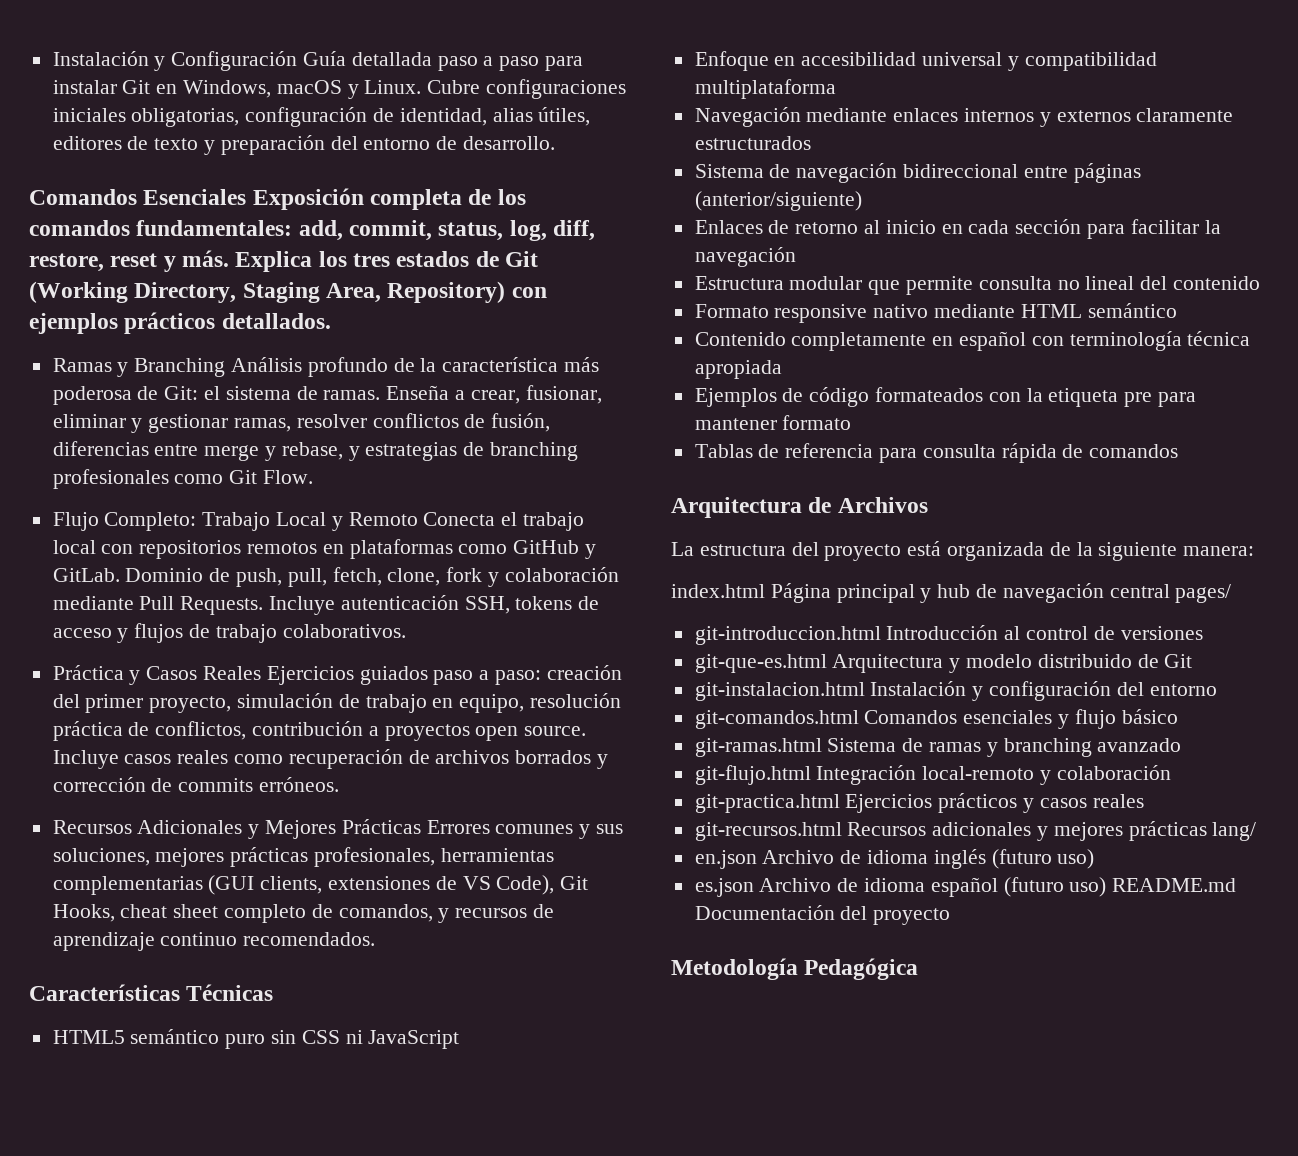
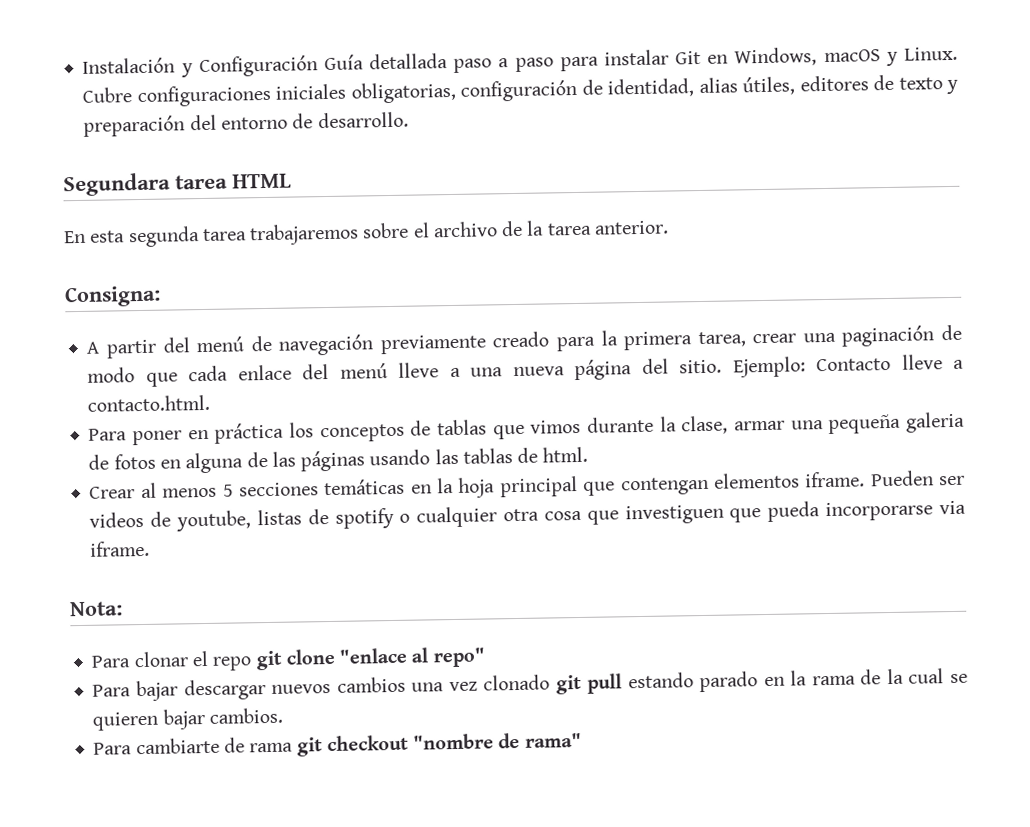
- Comandos Esenciales Exposición completa de los comandos fundamentales: add, commit, status, log, diff, restore, reset y más. Explica los tres estados de Git (Working Directory, Staging Area, Repository) con ejemplos prácticos detallados.
- Ramas y Branching Análisis profundo de la característica más poderosa de Git: el sistema de ramas. Enseña a crear, fusionar, eliminar y gestionar ramas, resolver conflictos de fusión, diferencias entre merge y rebase, y estrategias de branching profesionales como Git Flow.
- Flujo Completo: Trabajo Local y Remoto Conecta el trabajo local con repositorios remotos en plataformas como GitHub y GitLab. Dominio de push, pull, fetch, clone, fork y colaboración mediante Pull Requests. Incluye autenticación SSH, tokens de acceso y flujos de trabajo colaborativos.
- Práctica y Casos Reales Ejercicios guiados paso a paso: creación del primer proyecto, simulación de trabajo en equipo, resolución práctica de conflictos, contribución a proyectos open source. Incluye casos reales como recuperación de archivos borrados y corrección de commits erróneos.
- Recursos Adicionales y Mejores Prácticas Errores comunes y sus soluciones, mejores prácticas profesionales, herramientas complementarias (GUI clients, extensiones de VS Code), Git Hooks, cheat sheet completo de comandos, y recursos de aprendizaje continuo recomendados.
- Características Técnicas
- HTML5 semántico puro sin CSS ni JavaScript
- Enfoque en accesibilidad universal y compatibilidad multiplataforma
- Navegación mediante enlaces internos y externos claramente estructurados
- Sistema de navegación bidireccional entre páginas (anterior/siguiente)
- Enlaces de retorno al inicio en cada sección para facilitar la navegación
- Estructura modular que permite consulta no lineal del contenido
- Formato responsive nativo mediante HTML semántico
- Contenido completamente en español con terminología técnica apropiada
- Ejemplos de código formateados con la etiqueta pre para mantener formato
- Tablas de referencia para consulta rápida de comandos
- Arquitectura de Archivos
- La estructura del proyecto está organizada de la siguiente manera:
- index.html Página principal y hub de navegación central pages/
- git-introduccion.html Introducción al control de versiones
- git-que-es.html Arquitectura y modelo distribuido de Git
- git-instalacion.html Instalación y configuración del entorno
- git-comandos.html Comandos esenciales y flujo básico
- git-ramas.html Sistema de ramas y branching avanzado
- git-flujo.html Integración local-remoto y colaboración
- git-practica.html Ejercicios prácticos y casos reales
- git-recursos.html Recursos adicionales y mejores prácticas lang/
- en.json Archivo de idioma inglés (futuro uso)
- es.json Archivo de idioma español (futuro uso) README.md Documentación del proyecto
- Metodología Pedagógica
+ Segundara tarea HTML
+ En esta segunda tarea trabajaremos sobre el archivo de la tarea anterior.
+ Consigna:
+ A partir del menú de navegación previamente creado para la primera tarea, crear una paginación de modo que cada enlace del menú lleve a una nueva página del sitio. Ejemplo: Contacto lleve a contacto.html.
+ Para poner en práctica los conceptos de tablas que vimos durante la clase, armar una pequeña galeria de fotos en alguna de las páginas usando las tablas de html.
+ Crear al menos 5 secciones temáticas en la hoja principal que contengan elementos iframe. Pueden ser videos de youtube, listas de spotify o cualquier otra cosa que investiguen que pueda incorporarse via iframe.
+ Nota:
+ Para clonar el repo git clone "enlace al repo"
+ Para bajar descargar nuevos cambios una vez clonado git pull estando parado en la rama de la cual se quieren bajar cambios.
+ Para cambiarte de rama git checkout "nombre de rama"

